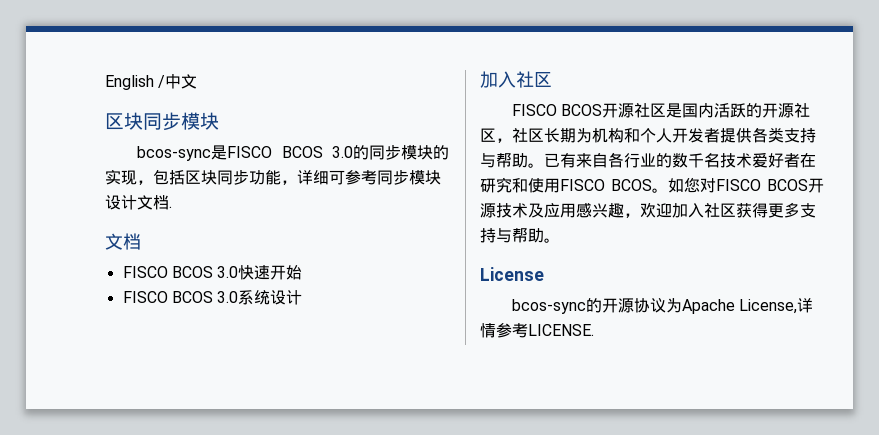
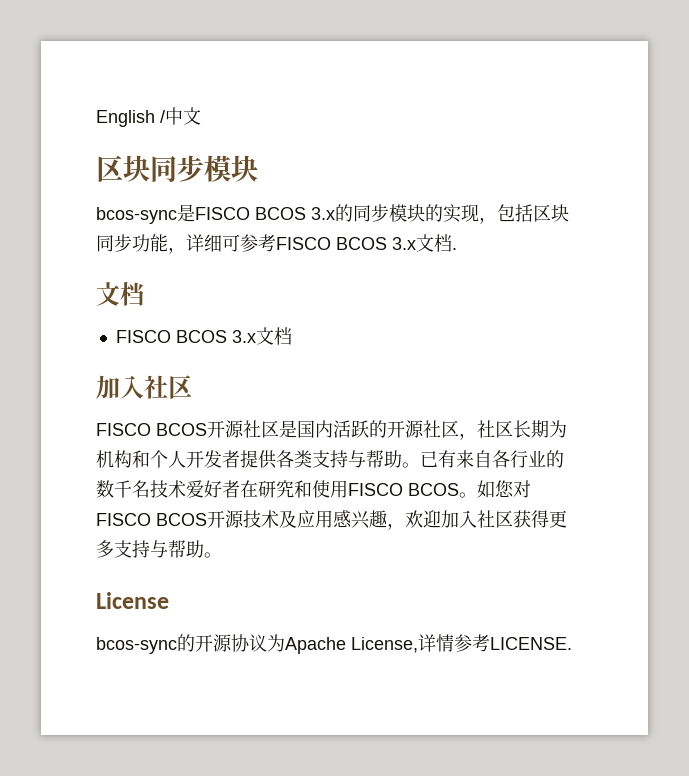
- bcos-sync是FISCO BCOS 3.0的同步模块的实现，包括区块同步功能，详细可参考同步模块设计文档.
+ bcos-sync是FISCO BCOS 3.x的同步模块的实现，包括区块同步功能，详细可参考FISCO BCOS 3.x文档.
  文档
- FISCO BCOS 3.0快速开始
- FISCO BCOS 3.0系统设计
+ FISCO BCOS 3.x文档

